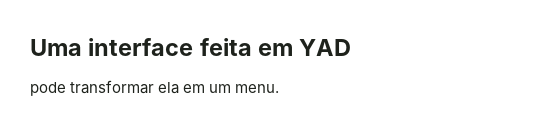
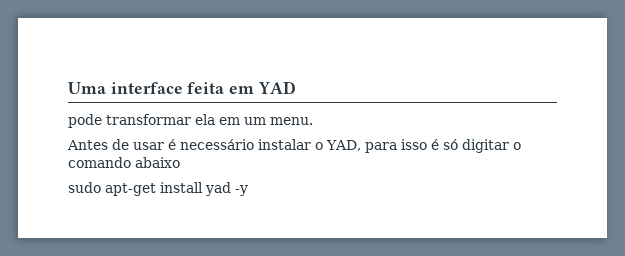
+ Antes de usar é necessário instalar o YAD, para isso é só digitar o comando abaixo
+ sudo apt-get install yad -y

